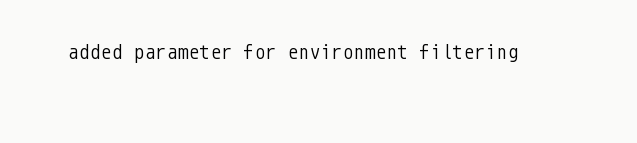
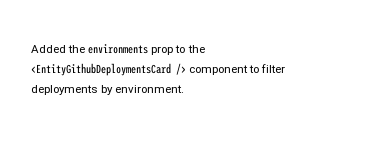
- added parameter for environment filtering
+ Added the environments prop to the <EntityGithubDeploymentsCard /> component to filter deployments by environment.

